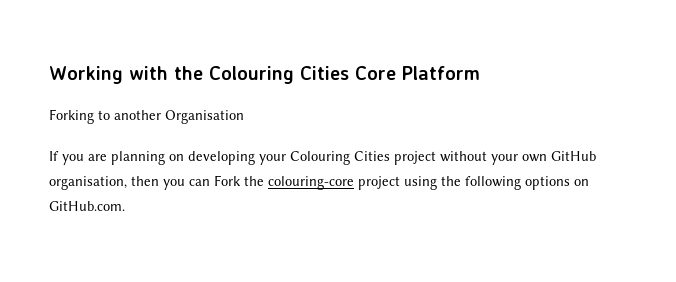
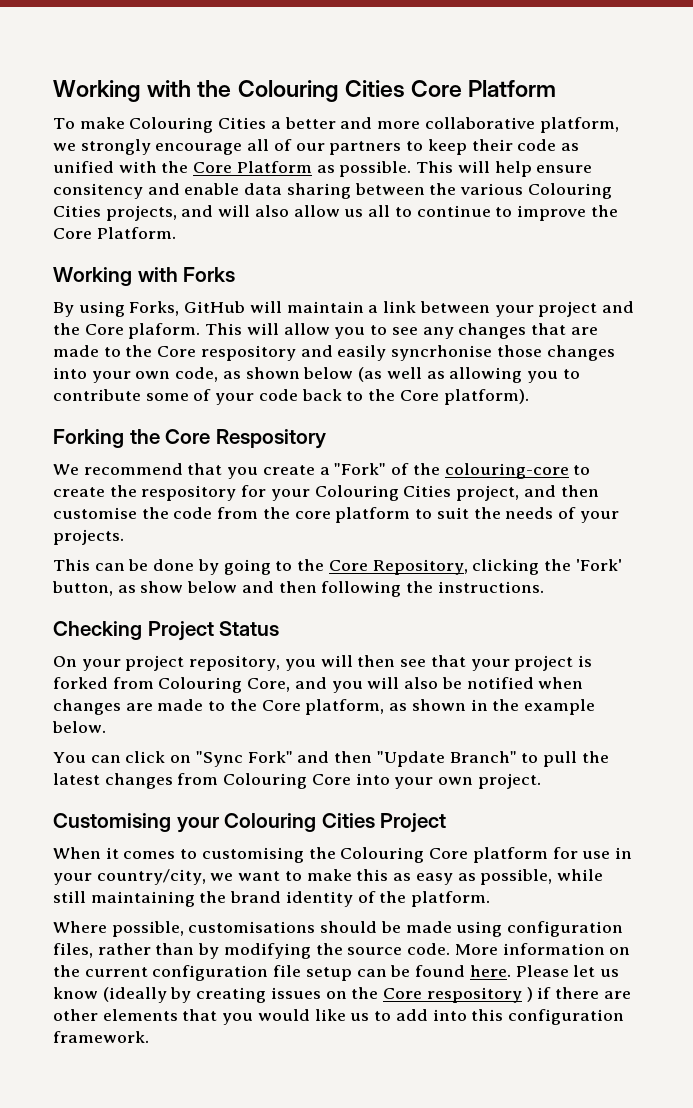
- Forking to another Organisation
- If you are planning on developing your Colouring Cities project without your own GitHub organisation, then you can Fork the colouring-core project using the following options on GitHub.com.
+ To make Colouring Cities a better and more collaborative platform, we strongly encourage all of our partners to keep their code as unified with the Core Platform as possible. This will help ensure consitency and enable data sharing between the various Colouring Cities projects, and will also allow us all to continue to improve the Core Platform.
+ Working with Forks
+ By using Forks, GitHub will maintain a link between your project and the Core plaform. This will allow you to see any changes that are made to the Core respository and easily syncrhonise those changes into your own code, as shown below (as well as allowing you to contribute some of your code back to the Core platform).
+ Forking the Core Respository
+ We recommend that you create a "Fork" of the colouring-core to create the respository for your Colouring Cities project, and then customise the code from the core platform to suit the needs of your projects.
+ This can be done by going to the Core Repository, clicking the 'Fork' button, as show below and then following the instructions.
+ Checking Project Status
+ On your project repository, you will then see that your project is forked from Colouring Core, and you will also be notified when changes are made to the Core platform, as shown in the example below.
+ You can click on "Sync Fork" and then "Update Branch" to pull the latest changes from Colouring Core into your own project.
+ Customising your Colouring Cities Project
+ When it comes to customising the Colouring Core platform for use in your country/city, we want to make this as easy as possible, while still maintaining the brand identity of the platform.
+ Where possible, customisations should be made using configuration files, rather than by modifying the source code. More information on the current configuration file setup can be found here. Please let us know (ideally by creating issues on the Core respository ) if there are other elements that you would like us to add into this configuration framework.

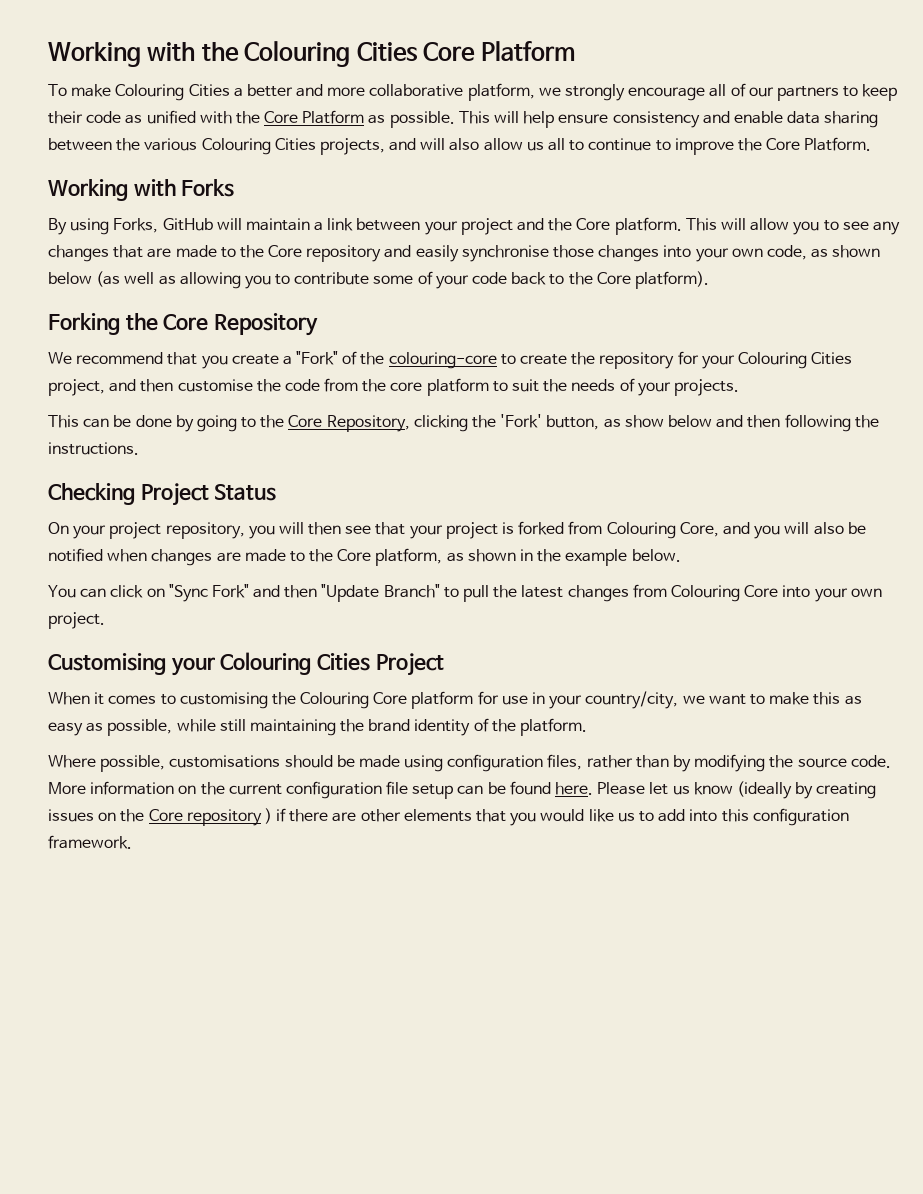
- This will help ensure consitency and enable data sharing between the various Colouring Cities projects, and will also allow us all to continue to improve the Core Platform.
+ This will help ensure consistency and enable data sharing between the various Colouring Cities projects, and will also allow us all to continue to improve the Core Platform.
- By using Forks, GitHub will maintain a link between your project and the Core plaform.
+ By using Forks, GitHub will maintain a link between your project and the Core platform.
- This will allow you to see any changes that are made to the Core respository and easily syncrhonise those changes into your own code, as shown below (as well as allowing you to contribute some of your code back to the Core platform).
+ This will allow you to see any changes that are made to the Core repository and easily synchronise those changes into your own code, as shown below (as well as allowing you to contribute some of your code back to the Core platform).
- Forking the Core Respository
+ Forking the Core Repository
- We recommend that you create a "Fork" of the colouring-core to create the respository for your Colouring Cities project, and then customise the code from the core platform to suit the needs of your projects.
+ We recommend that you create a "Fork" of the colouring-core to create the repository for your Colouring Cities project, and then customise the code from the core platform to suit the needs of your projects.
- Please let us know (ideally by creating issues on the Core respository ) if there are other elements that you would like us to add into this configuration framework.
+ Please let us know (ideally by creating issues on the Core repository ) if there are other elements that you would like us to add into this configuration framework.

